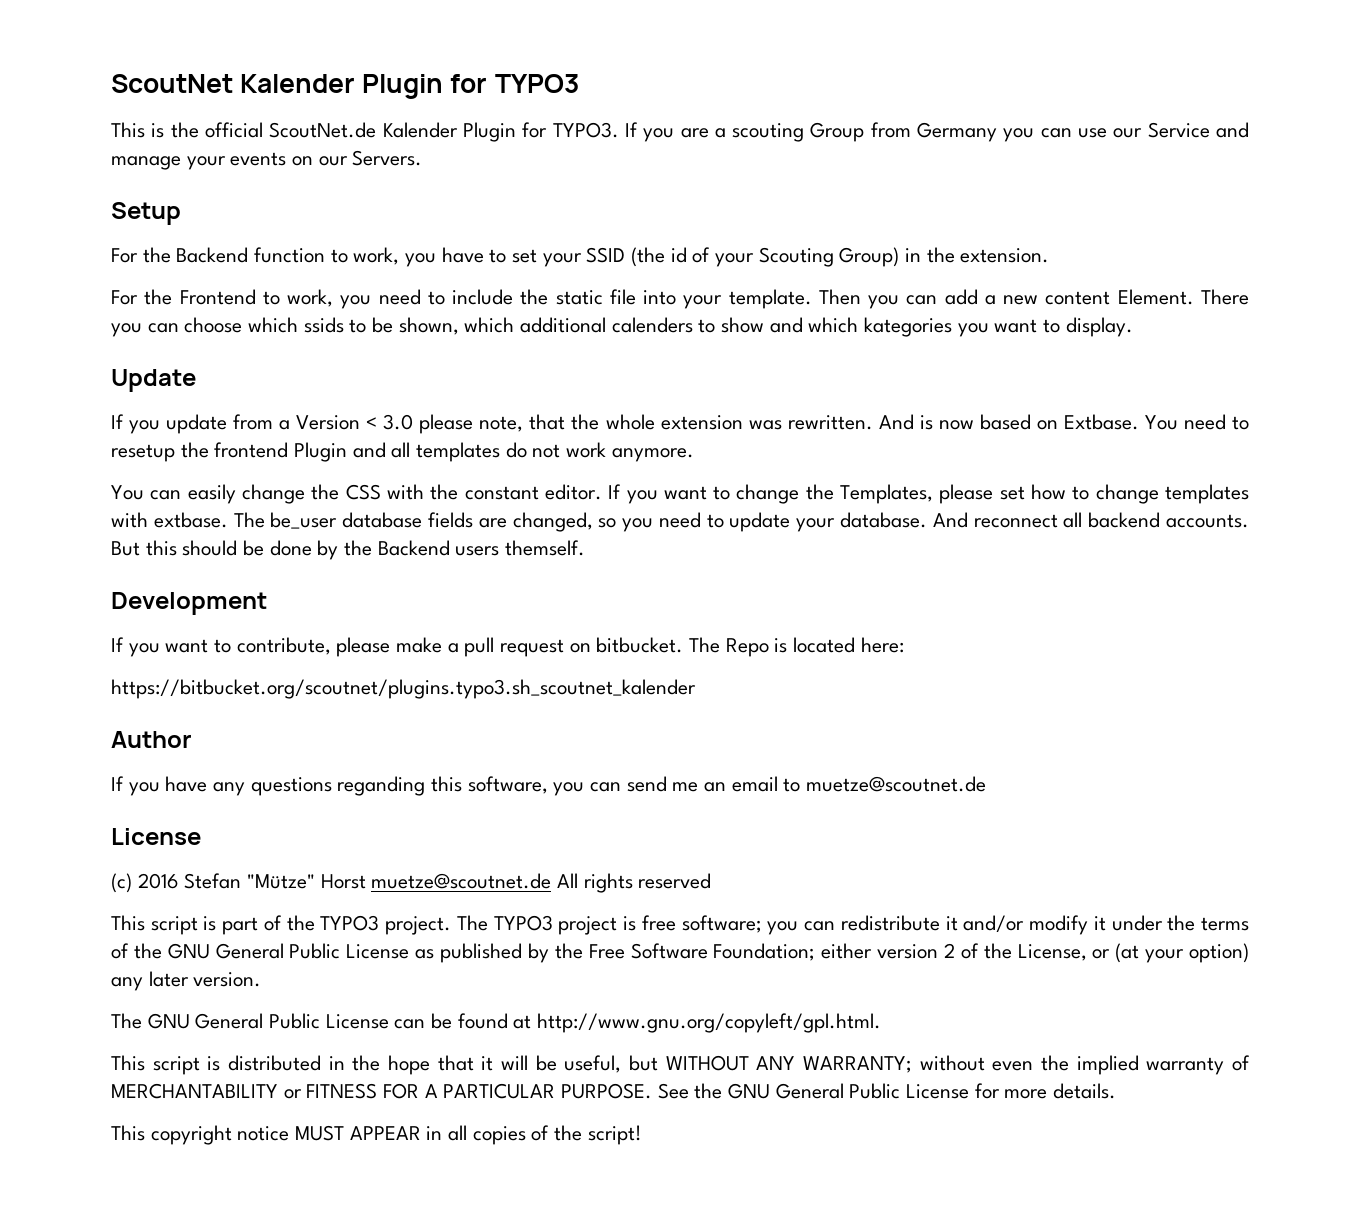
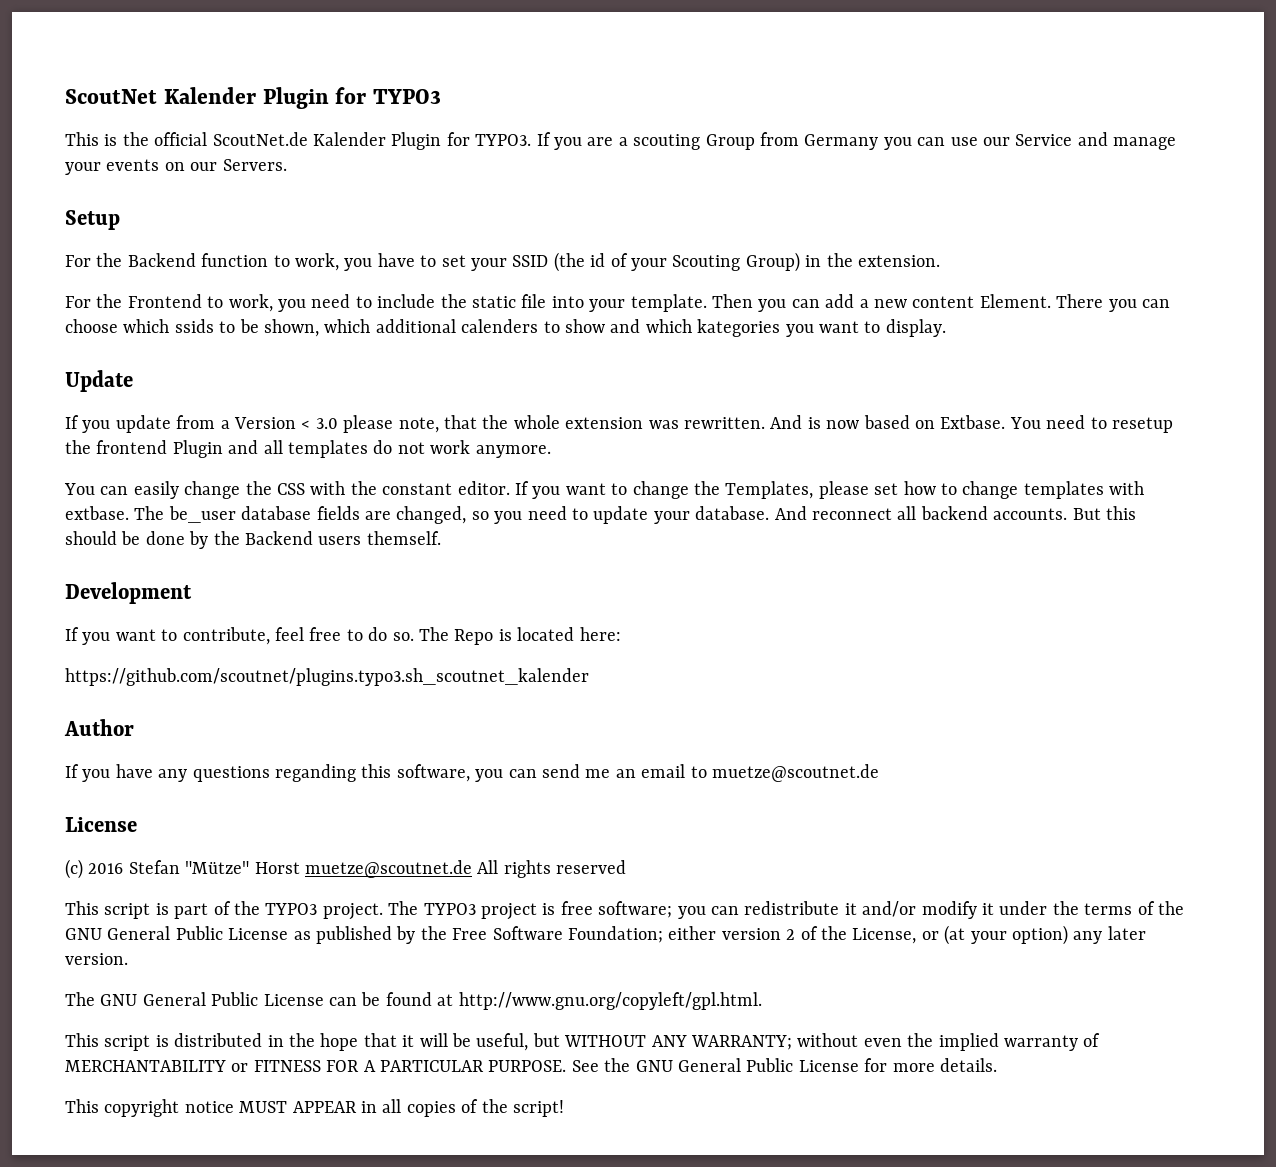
- If you want to contribute, please make a pull request on bitbucket.
+ If you want to contribute, feel free to do so.
- https://bitbucket.org/scoutnet/plugins.typo3.sh_scoutnet_kalender
+ https://github.com/scoutnet/plugins.typo3.sh_scoutnet_kalender

